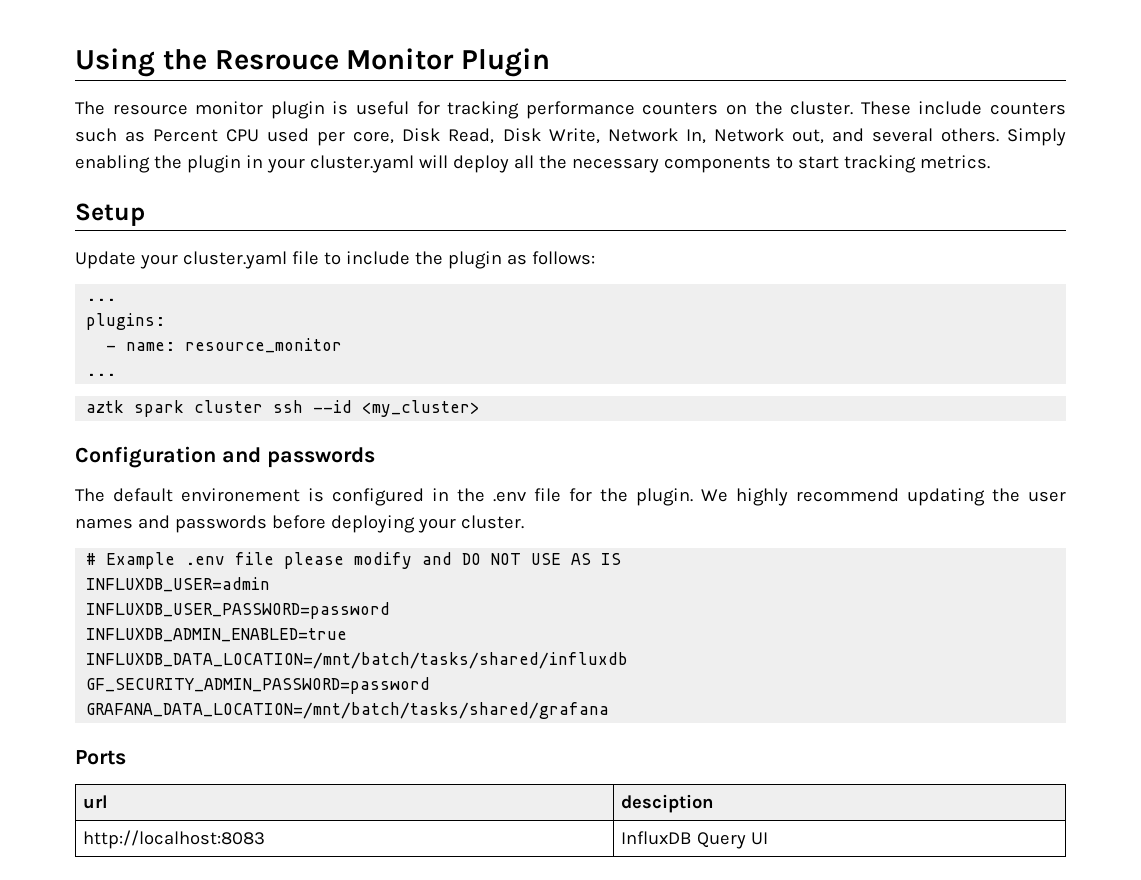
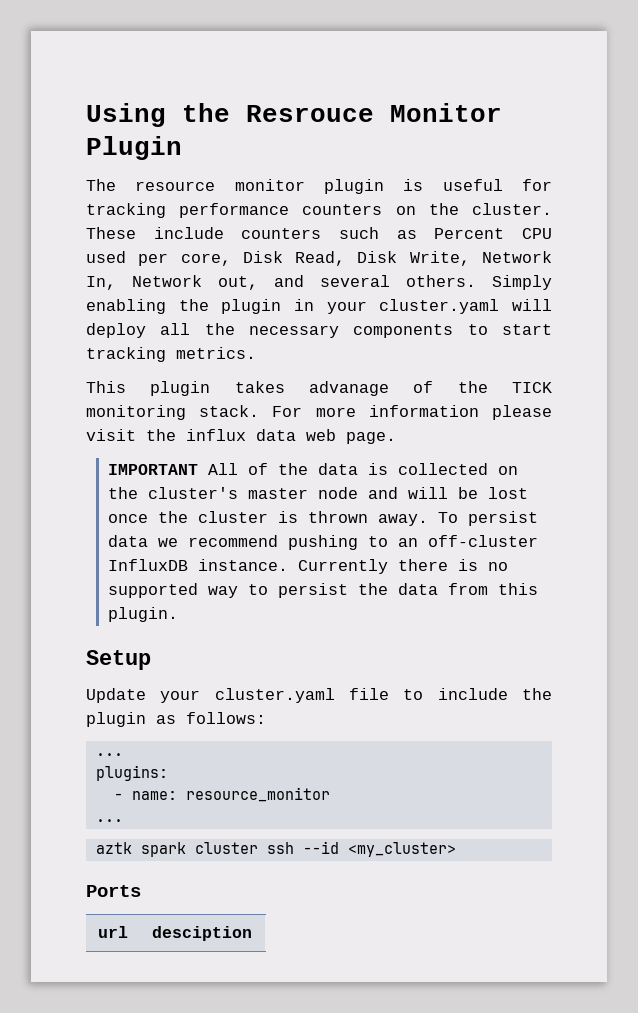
+ This plugin takes advanage of the TICK monitoring stack. For more information please visit the influx data web page.
+ IMPORTANT All of the data is collected on the cluster's master node and will be lost once the cluster is thrown away. To persist data we recommend pushing to an off-cluster InfluxDB instance. Currently there is no supported way to persist the data from this plugin.
- Configuration and passwords
- The default environement is configured in the .env file for the plugin. We highly recommend updating the user names and passwords before deploying your cluster.
- # Example .env file please modify and DO NOT USE AS IS
- INFLUXDB_USER=admin
- INFLUXDB_USER_PASSWORD=password
- INFLUXDB_ADMIN_ENABLED=true
- INFLUXDB_DATA_LOCATION=/mnt/batch/tasks/shared/influxdb
- GF_SECURITY_ADMIN_PASSWORD=password
- GRAFANA_DATA_LOCATION=/mnt/batch/tasks/shared/grafana
- http://localhost:8083 | InfluxDB Query UI

